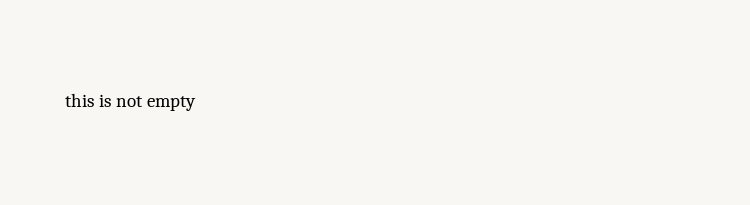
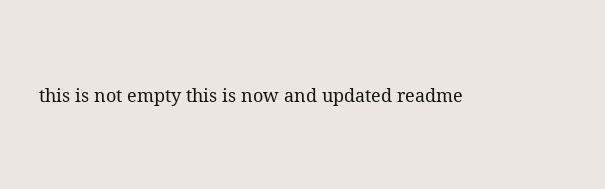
- this is not empty
+ this is not empty this is now and updated readme

